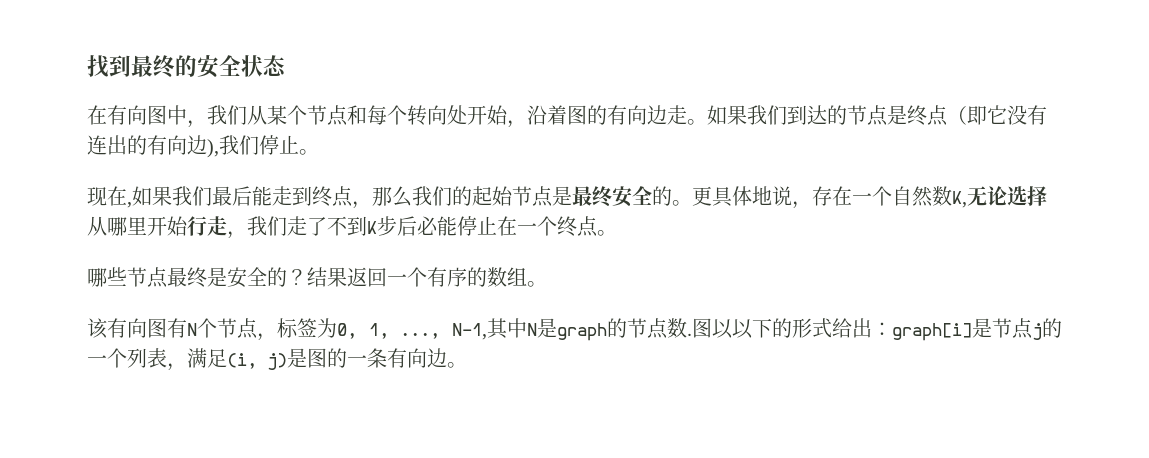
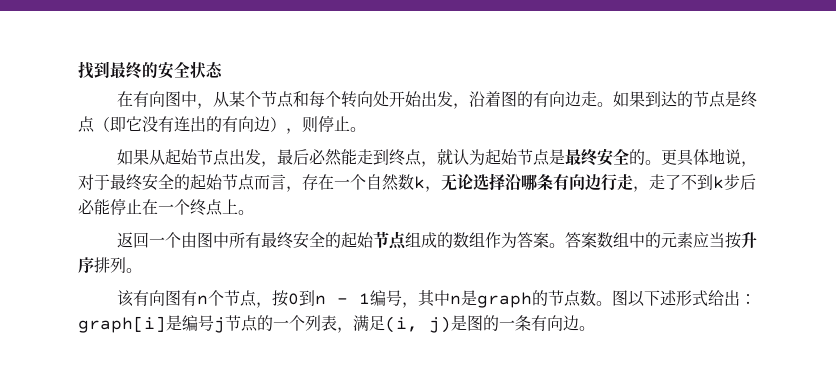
- 在有向图中，我们从某个节点和每个转向处开始，沿着图的有向边走。
+ 在有向图中，从某个节点和每个转向处开始出发，沿着图的有向边走。
- 如果我们到达的节点是终点（即它没有连出的有向边),我们停止。
+ 如果到达的节点是终点（即它没有连出的有向边），则停止。
- 现在,如果我们最后能走到终点，那么我们的起始节点是最终安全的。
+ 如果从起始节点出发，最后必然能走到终点，就认为起始节点是最终安全的。
- 更具体地说，存在一个自然数K,无论选择从哪里开始行走，我们走了不到K步后必能停止在一个终点。
- 哪些节点最终是安全的？结果返回一个有序的数组。
+ 更具体地说，对于最终安全的起始节点而言，存在一个自然数k，无论选择沿哪条有向边行走，走了不到k步后必能停止在一个终点上。
+ 返回一个由图中所有最终安全的起始节点组成的数组作为答案。答案数组中的元素应当按升序排列。
- 该有向图有N个节点，标签为0, 1, ..., N-1,其中N是graph的节点数.图以以下的形式给出：graph[i]是节点j的一个列表，满足(i, j)是图的一条有向边。
+ 该有向图有n个节点，按0到n - 1编号，其中n是graph的节点数。图以下述形式给出：graph[i]是编号j节点的一个列表，满足(i, j)是图的一条有向边。

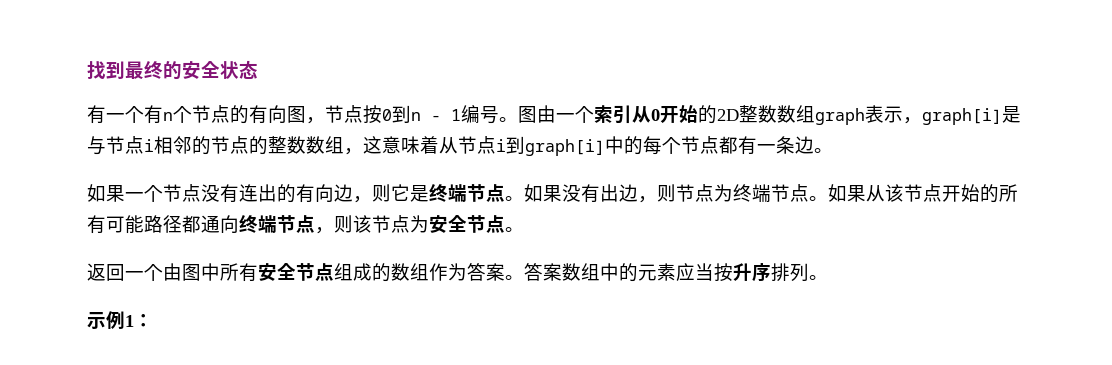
- 在有向图中，从某个节点和每个转向处开始出发，沿着图的有向边走。如果到达的节点是终点（即它没有连出的有向边），则停止。
- 如果从起始节点出发，最后必然能走到终点，就认为起始节点是最终安全的。更具体地说，对于最终安全的起始节点而言，存在一个自然数k，无论选择沿哪条有向边行走，走了不到k步后必能停止在一个终点上。
+ 有一个有n个节点的有向图，节点按0到n - 1编号。图由一个索引从0开始的2D整数数组graph表示，graph[i]是与节点i相邻的节点的整数数组，这意味着从节点i到graph[i]中的每个节点都有一条边。
+ 如果一个节点没有连出的有向边，则它是终端节点。如果没有出边，则节点为终端节点。如果从该节点开始的所有可能路径都通向终端节点，则该节点为安全节点。
- 返回一个由图中所有最终安全的起始节点组成的数组作为答案。
+ 返回一个由图中所有安全节点组成的数组作为答案。
- 该有向图有n个节点，按0到n - 1编号，其中n是graph的节点数。图以下述形式给出：graph[i]是编号j节点的一个列表，满足(i, j)是图的一条有向边。
+ 示例1：

